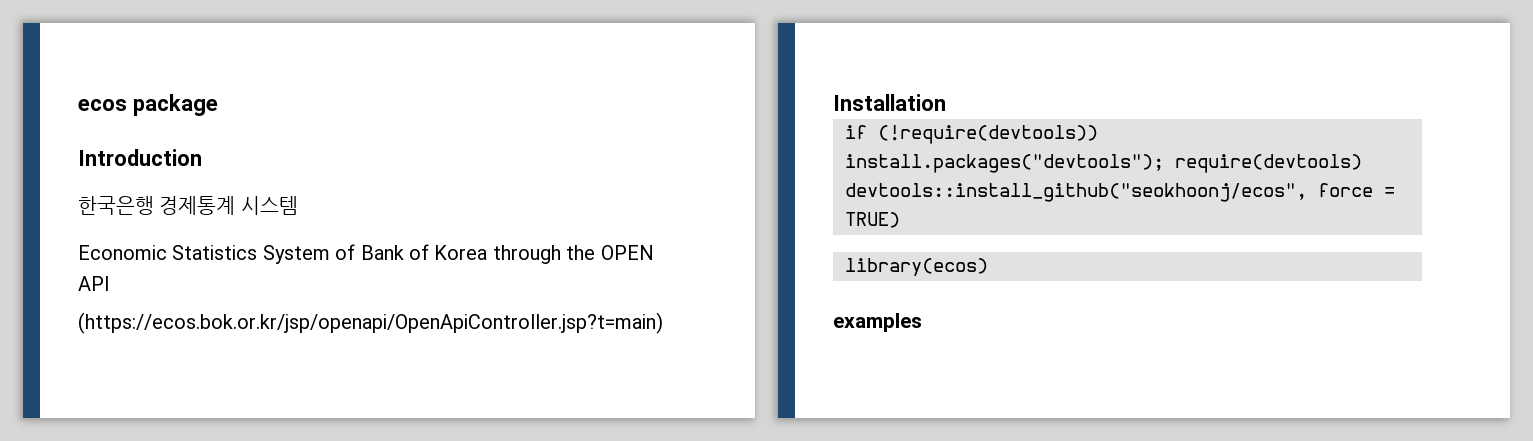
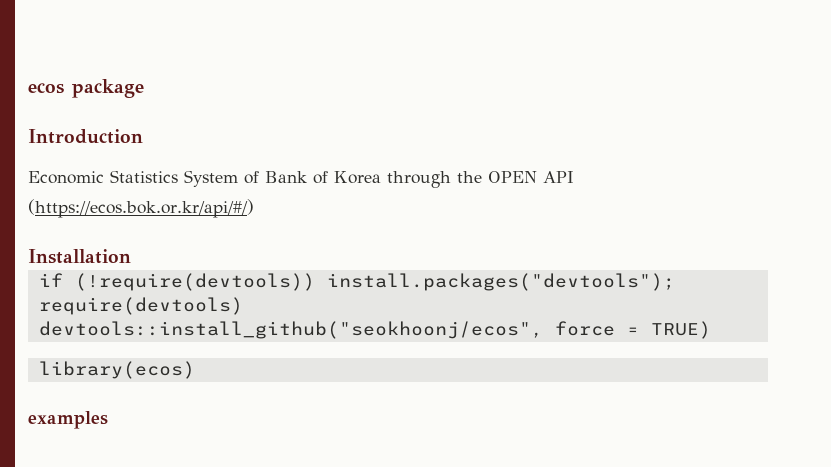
- 한국은행 경제통계 시스템
- (https://ecos.bok.or.kr/jsp/openapi/OpenApiController.jsp?t=main)
+ (https://ecos.bok.or.kr/api/#/)

